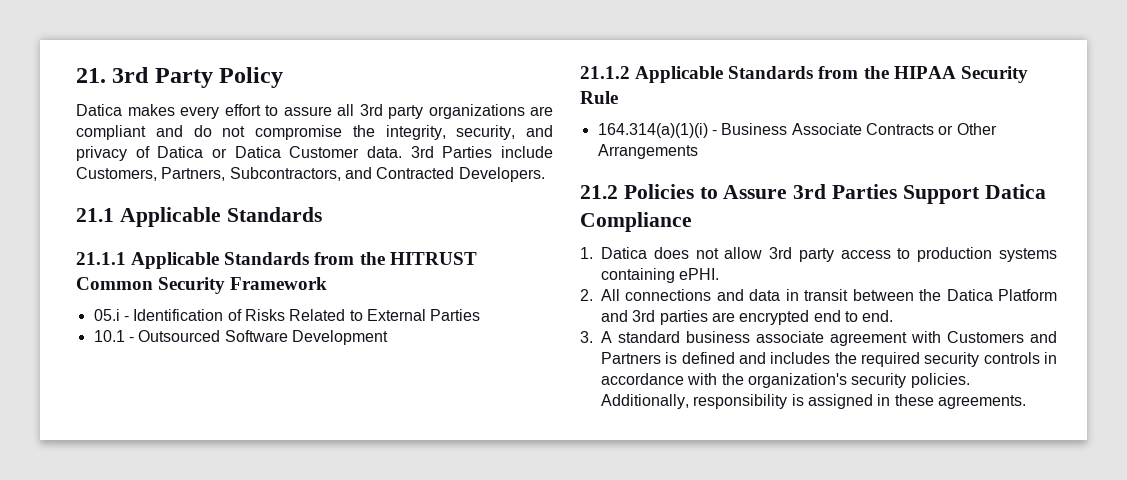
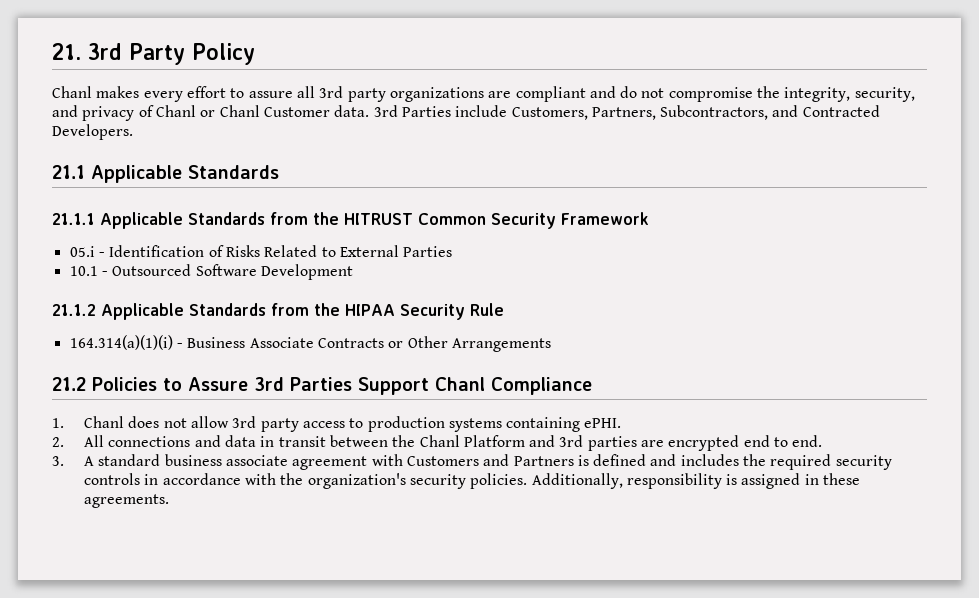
- Datica makes every effort to assure all 3rd party organizations are compliant and do not compromise the integrity, security, and privacy of Datica or Datica Customer data.
+ Chanl makes every effort to assure all 3rd party organizations are compliant and do not compromise the integrity, security, and privacy of Chanl or Chanl Customer data.
- 21.2 Policies to Assure 3rd Parties Support Datica Compliance
+ 21.2 Policies to Assure 3rd Parties Support Chanl Compliance
- 1. Datica does not allow 3rd party access to production systems containing ePHI.
+ 1. Chanl does not allow 3rd party access to production systems containing ePHI.
- 2. All connections and data in transit between the Datica Platform and 3rd parties are encrypted end to end.
+ 2. All connections and data in transit between the Chanl Platform and 3rd parties are encrypted end to end.

